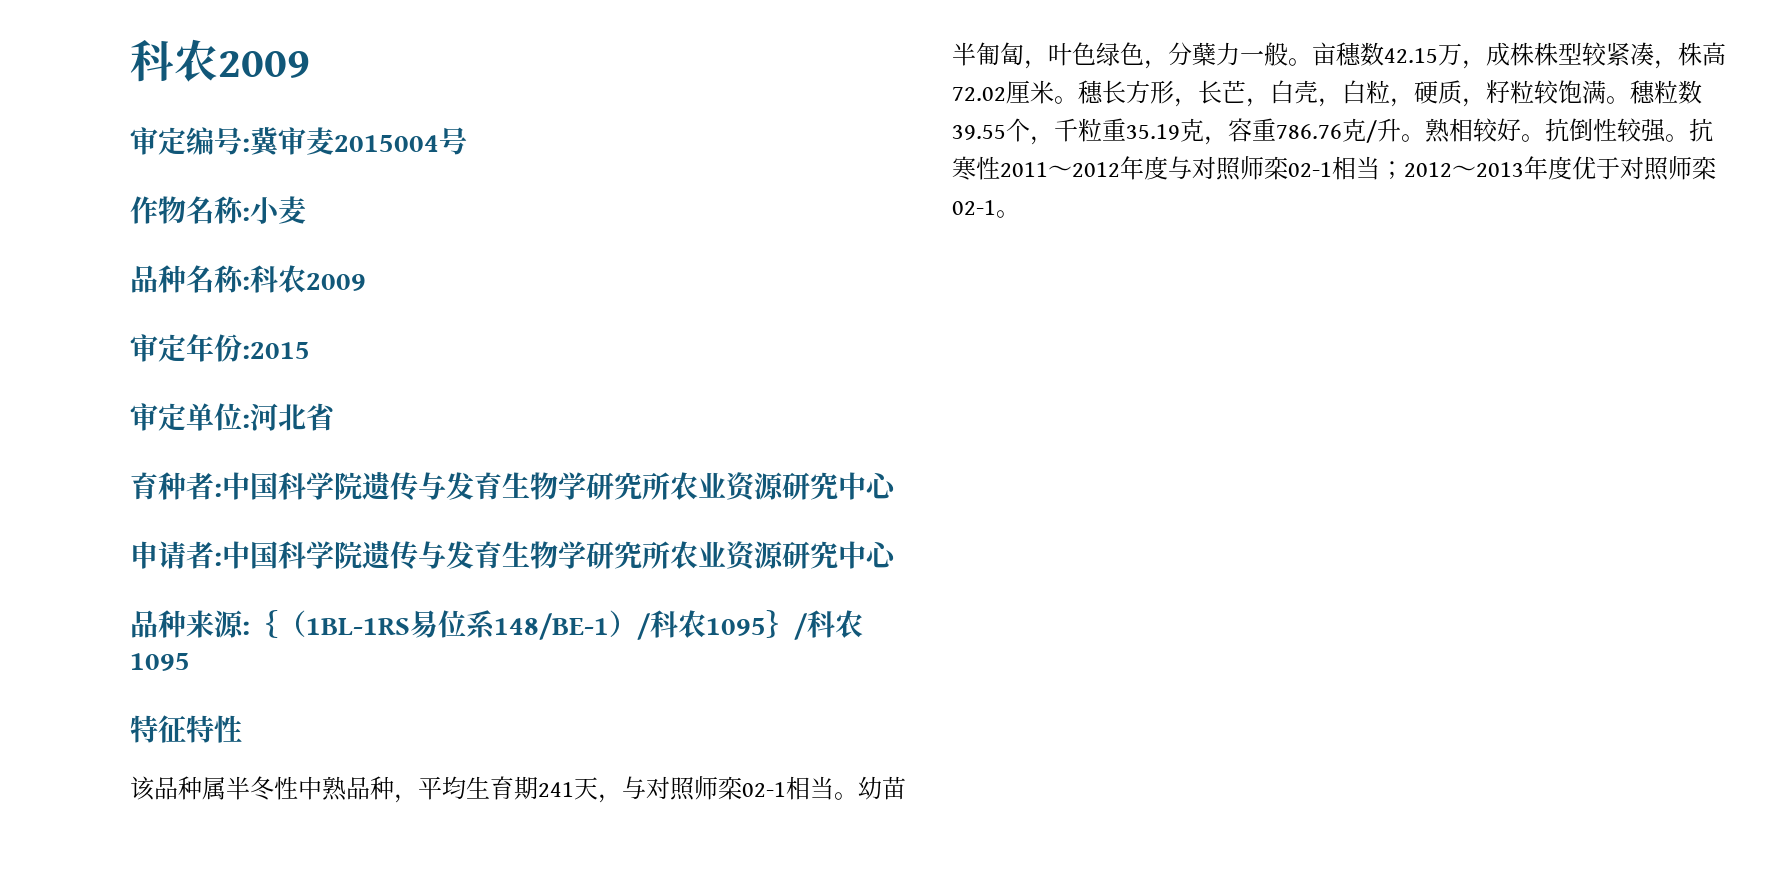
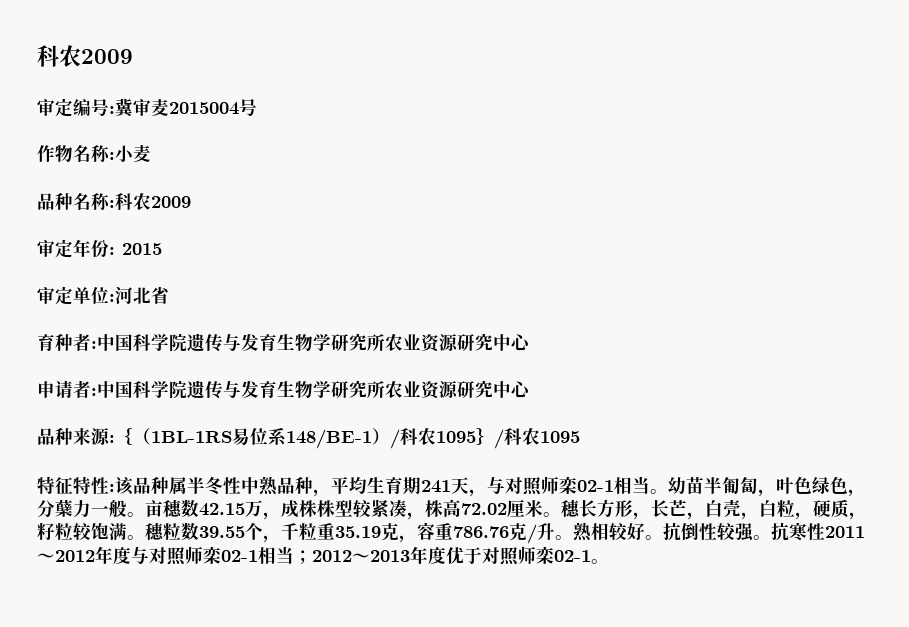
- 审定年份:2015
+ 审定年份: 2015
- 特征特性
- 该品种属半冬性中熟品种，平均生育期241天，与对照师栾02-1相当。
+ 特征特性:该品种属半冬性中熟品种，平均生育期241天，与对照师栾02-1相当。

